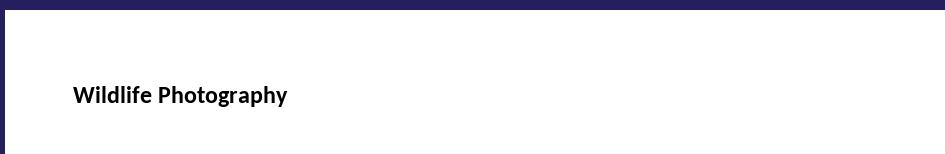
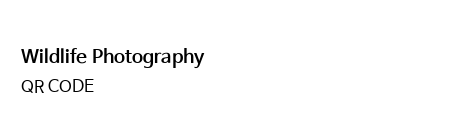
+ QR CODE

